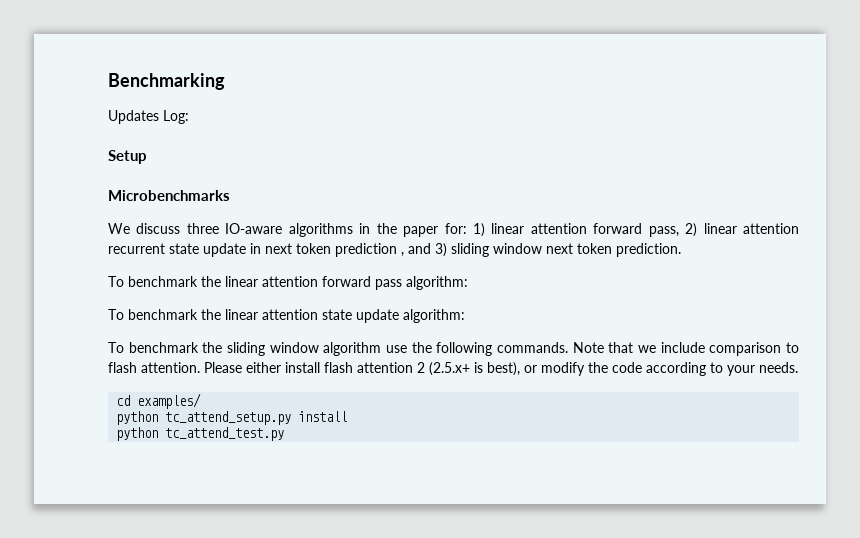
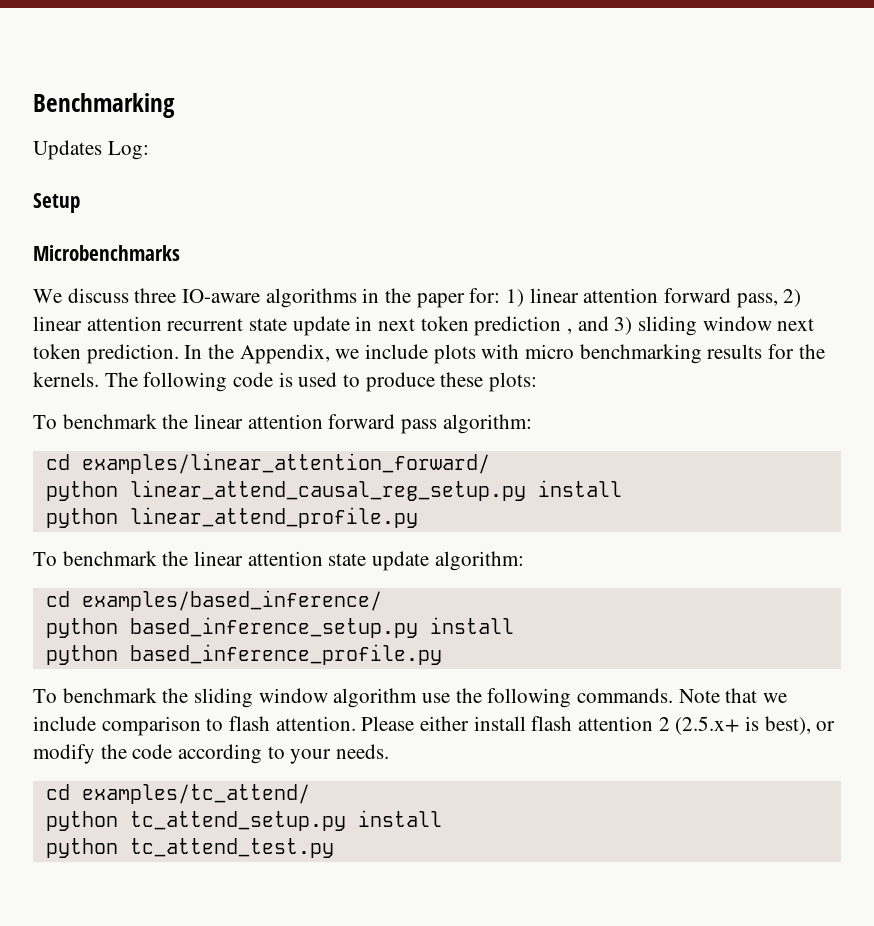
+ In the Appendix, we include plots with micro benchmarking results for the kernels. The following code is used to produce these plots:
+ cd examples/linear_attention_forward/
+ python linear_attend_causal_reg_setup.py install
+ python linear_attend_profile.py
+ cd examples/based_inference/
+ python based_inference_setup.py install
+ python based_inference_profile.py
- cd examples/
+ cd examples/tc_attend/

